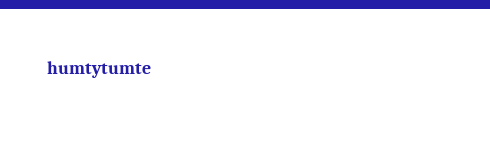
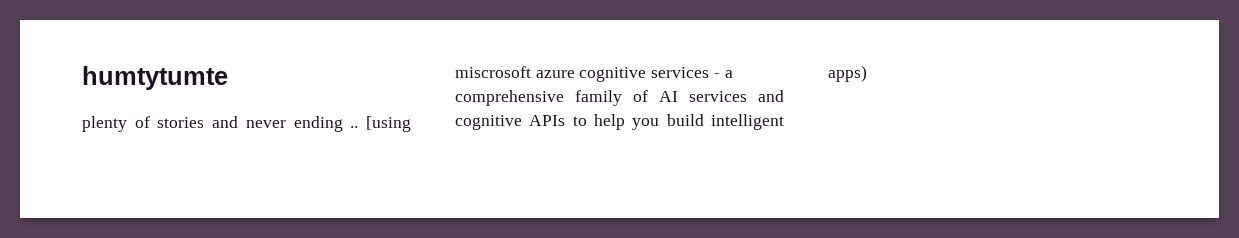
+ plenty of stories and never ending .. [using miscrosoft azure cognitive services - a comprehensive family of AI services and cognitive APIs to help you build intelligent apps)

